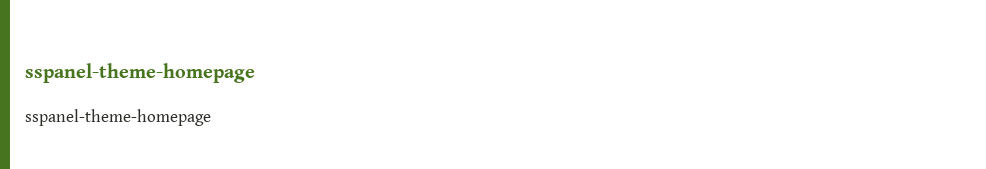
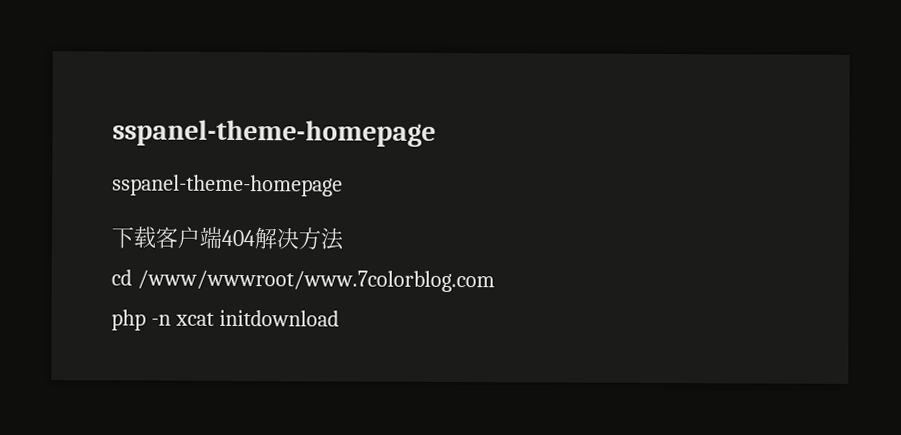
+ 下载客户端404解决方法
+ cd /www/wwwroot/www.7colorblog.com
+ php -n xcat initdownload

